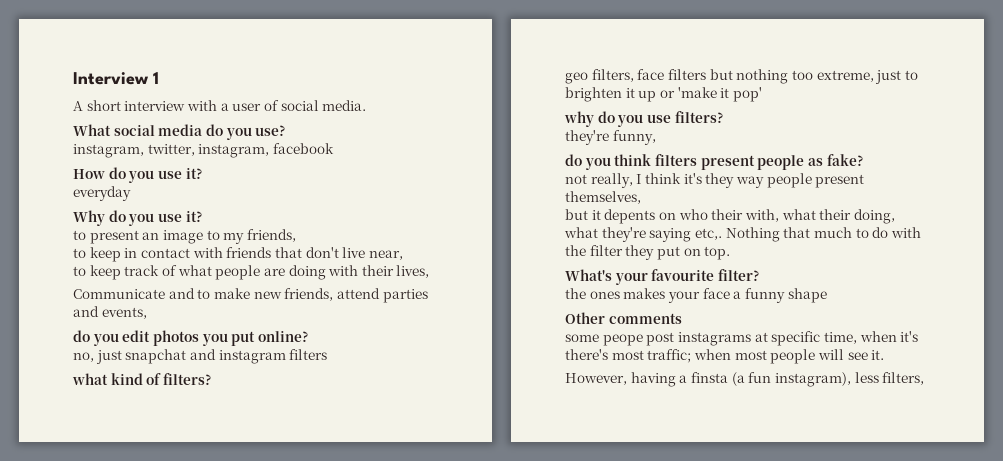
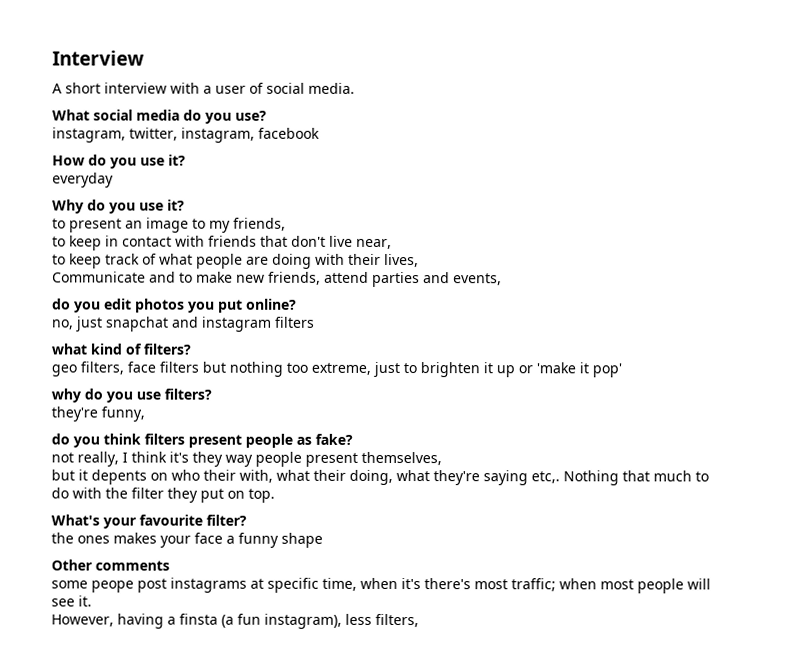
- Interview 1
+ Interview

